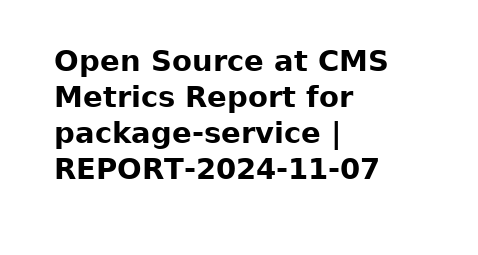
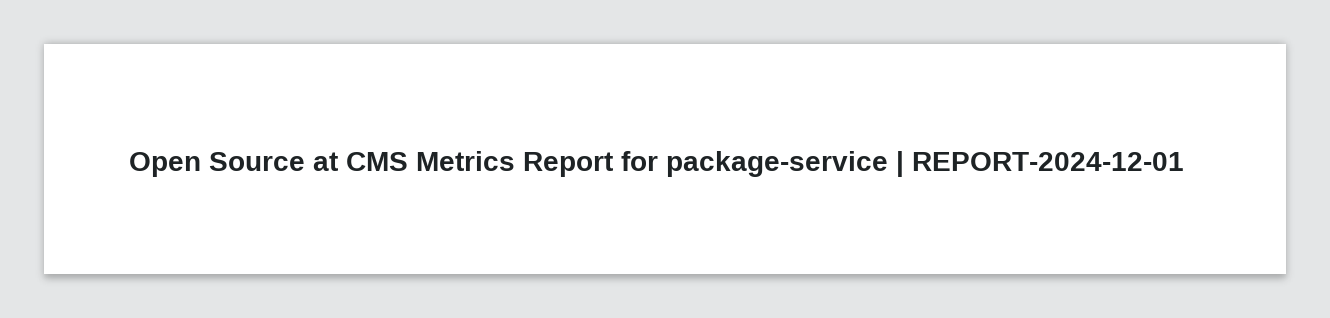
- Open Source at CMS Metrics Report for package-service | REPORT-2024-11-07
+ Open Source at CMS Metrics Report for package-service | REPORT-2024-12-01

